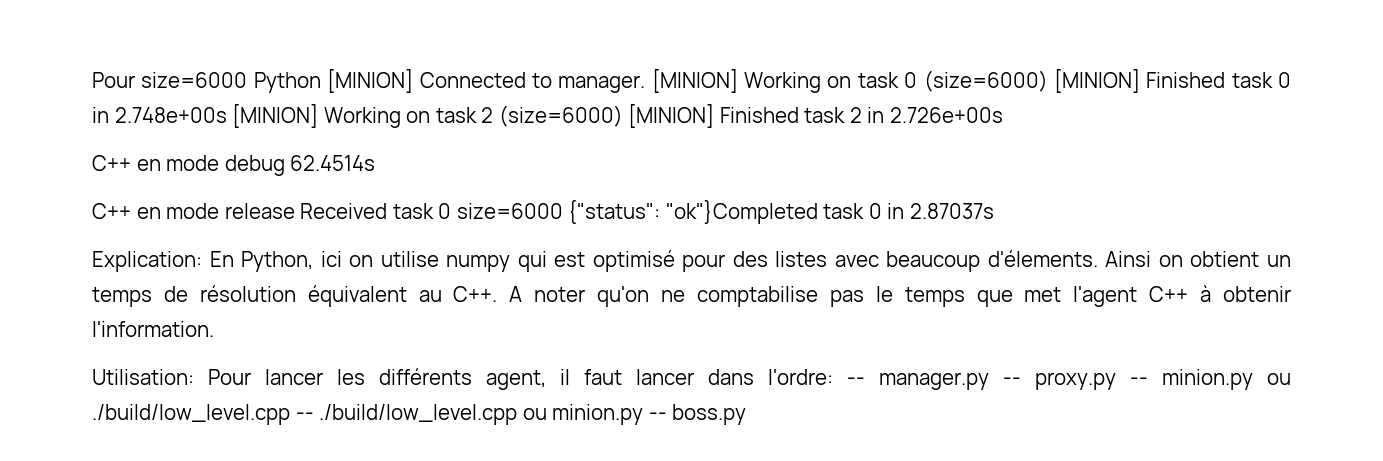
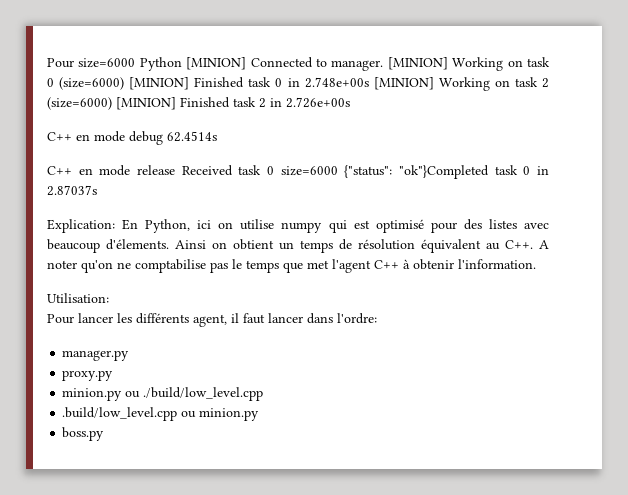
- Utilisation: Pour lancer les différents agent, il faut lancer dans l'ordre: -- manager.py -- proxy.py -- minion.py ou ./build/low_level.cpp -- ./build/low_level.cpp ou minion.py -- boss.py
+ Utilisation:
+ Pour lancer les différents agent, il faut lancer dans l'ordre:
+ manager.py
+ proxy.py
+ minion.py ou ./build/low_level.cpp
+ .build/low_level.cpp ou minion.py
+ boss.py

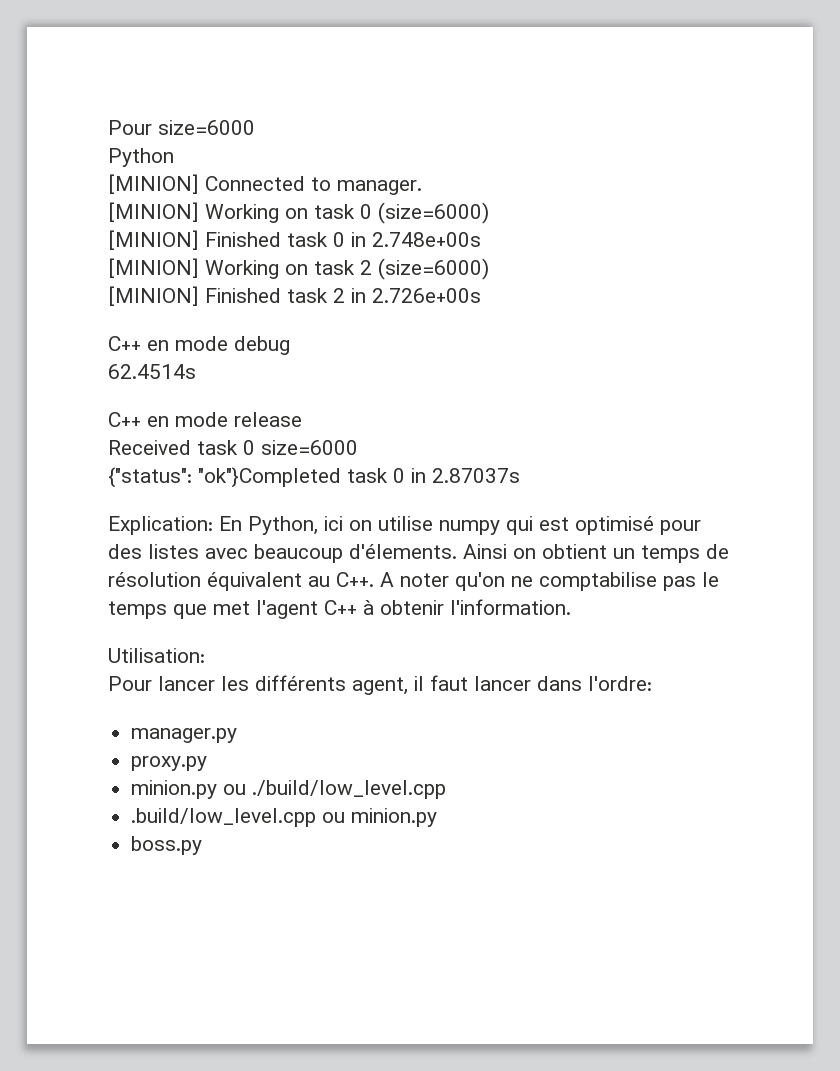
- Pour size=6000 Python [MINION] Connected to manager. [MINION] Working on task 0 (size=6000) [MINION] Finished task 0 in 2.748e+00s [MINION] Working on task 2 (size=6000) [MINION] Finished task 2 in 2.726e+00s
+ Pour size=6000
+ Python
+ [MINION] Connected to manager.
+ [MINION] Working on task 0 (size=6000)
+ [MINION] Finished task 0 in 2.748e+00s
+ [MINION] Working on task 2 (size=6000)
+ [MINION] Finished task 2 in 2.726e+00s
- C++ en mode debug 62.4514s
+ C++ en mode debug
+ 62.4514s
- C++ en mode release Received task 0 size=6000 {"status": "ok"}Completed task 0 in 2.87037s
+ C++ en mode release
+ Received task 0 size=6000
+ {"status": "ok"}Completed task 0 in 2.87037s

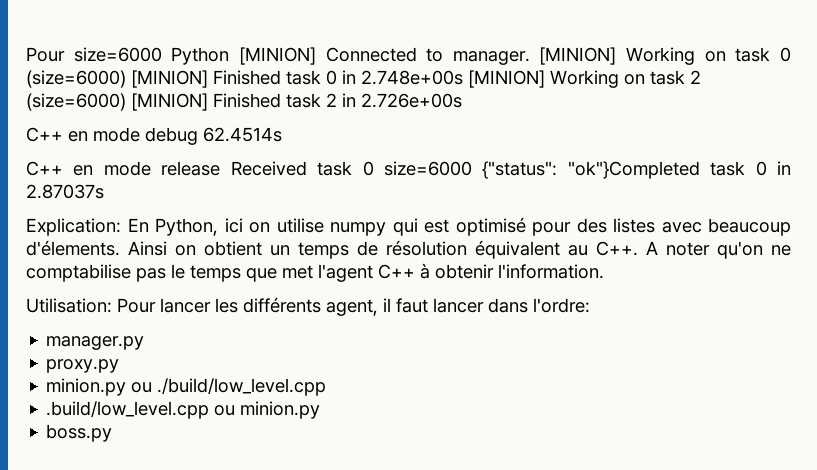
- Pour size=6000
- Python
- [MINION] Connected to manager.
- [MINION] Working on task 0 (size=6000)
- [MINION] Finished task 0 in 2.748e+00s
- [MINION] Working on task 2 (size=6000)
- [MINION] Finished task 2 in 2.726e+00s
+ Pour size=6000 Python [MINION] Connected to manager. [MINION] Working on task 0 (size=6000) [MINION] Finished task 0 in 2.748e+00s [MINION] Working on task 2 (size=6000) [MINION] Finished task 2 in 2.726e+00s
- C++ en mode debug
- 62.4514s
+ C++ en mode debug 62.4514s
- C++ en mode release
- Received task 0 size=6000
- {"status": "ok"}Completed task 0 in 2.87037s
+ C++ en mode release Received task 0 size=6000 {"status": "ok"}Completed task 0 in 2.87037s
- Utilisation:
- Pour lancer les différents agent, il faut lancer dans l'ordre:
+ Utilisation: Pour lancer les différents agent, il faut lancer dans l'ordre:

